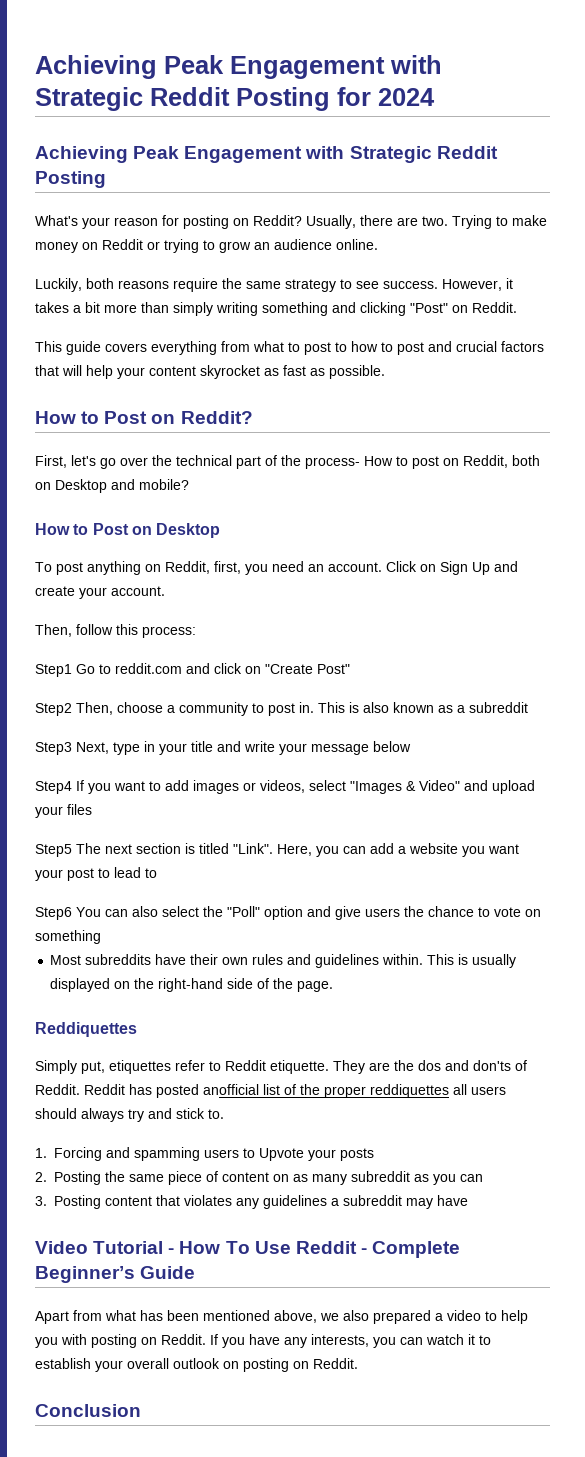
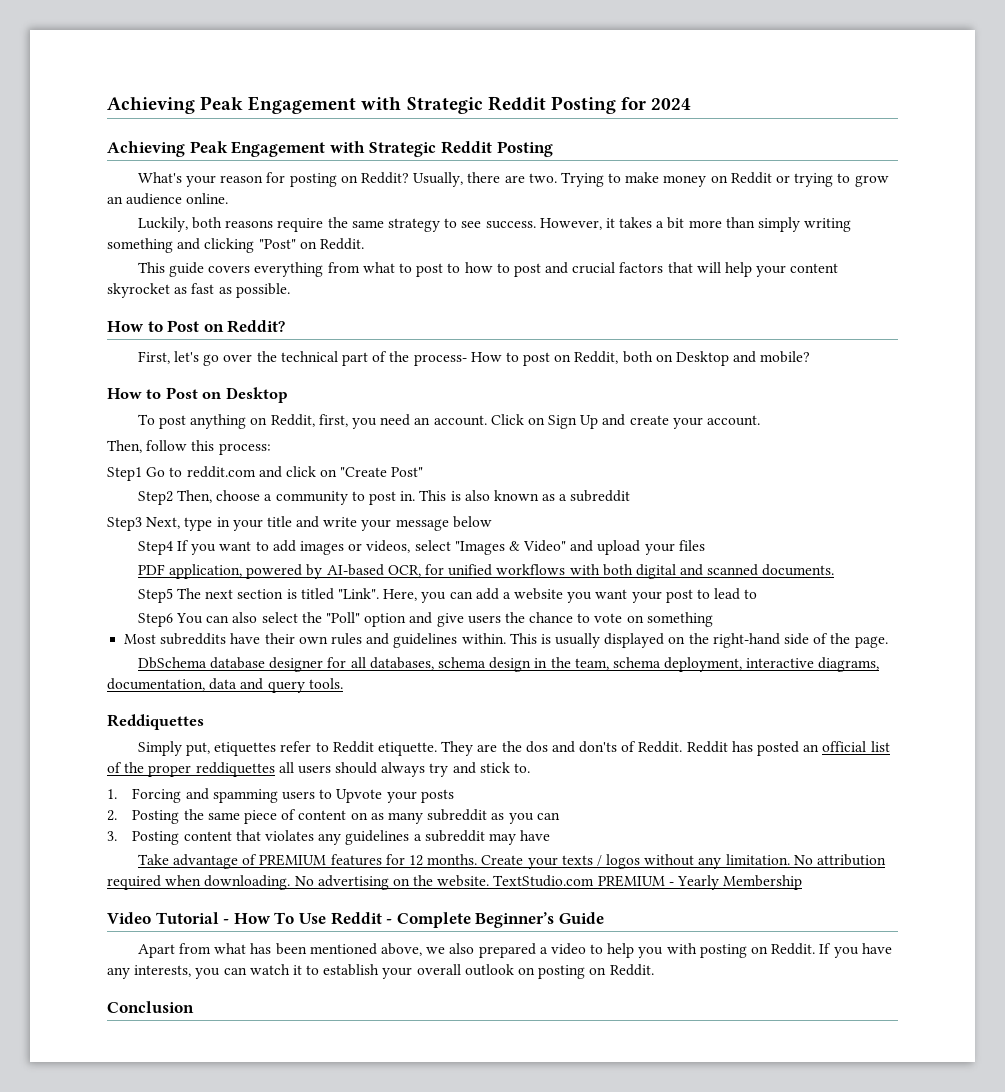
+ PDF application, powered by AI-based OCR, for unified workflows with both digital and scanned documents.
+ DbSchema database designer for all databases, schema design in the team, schema deployment, interactive diagrams, documentation, data and query tools.
- Reddit has posted anofficial list of the proper reddiquettes all users should always try and stick to.
+ Reddit has posted an official list of the proper reddiquettes all users should always try and stick to.
+ Take advantage of PREMIUM features for 12 months. Create your texts / logos without any limitation. No attribution required when downloading. No advertising on the website. TextStudio.com PREMIUM - Yearly Membership

